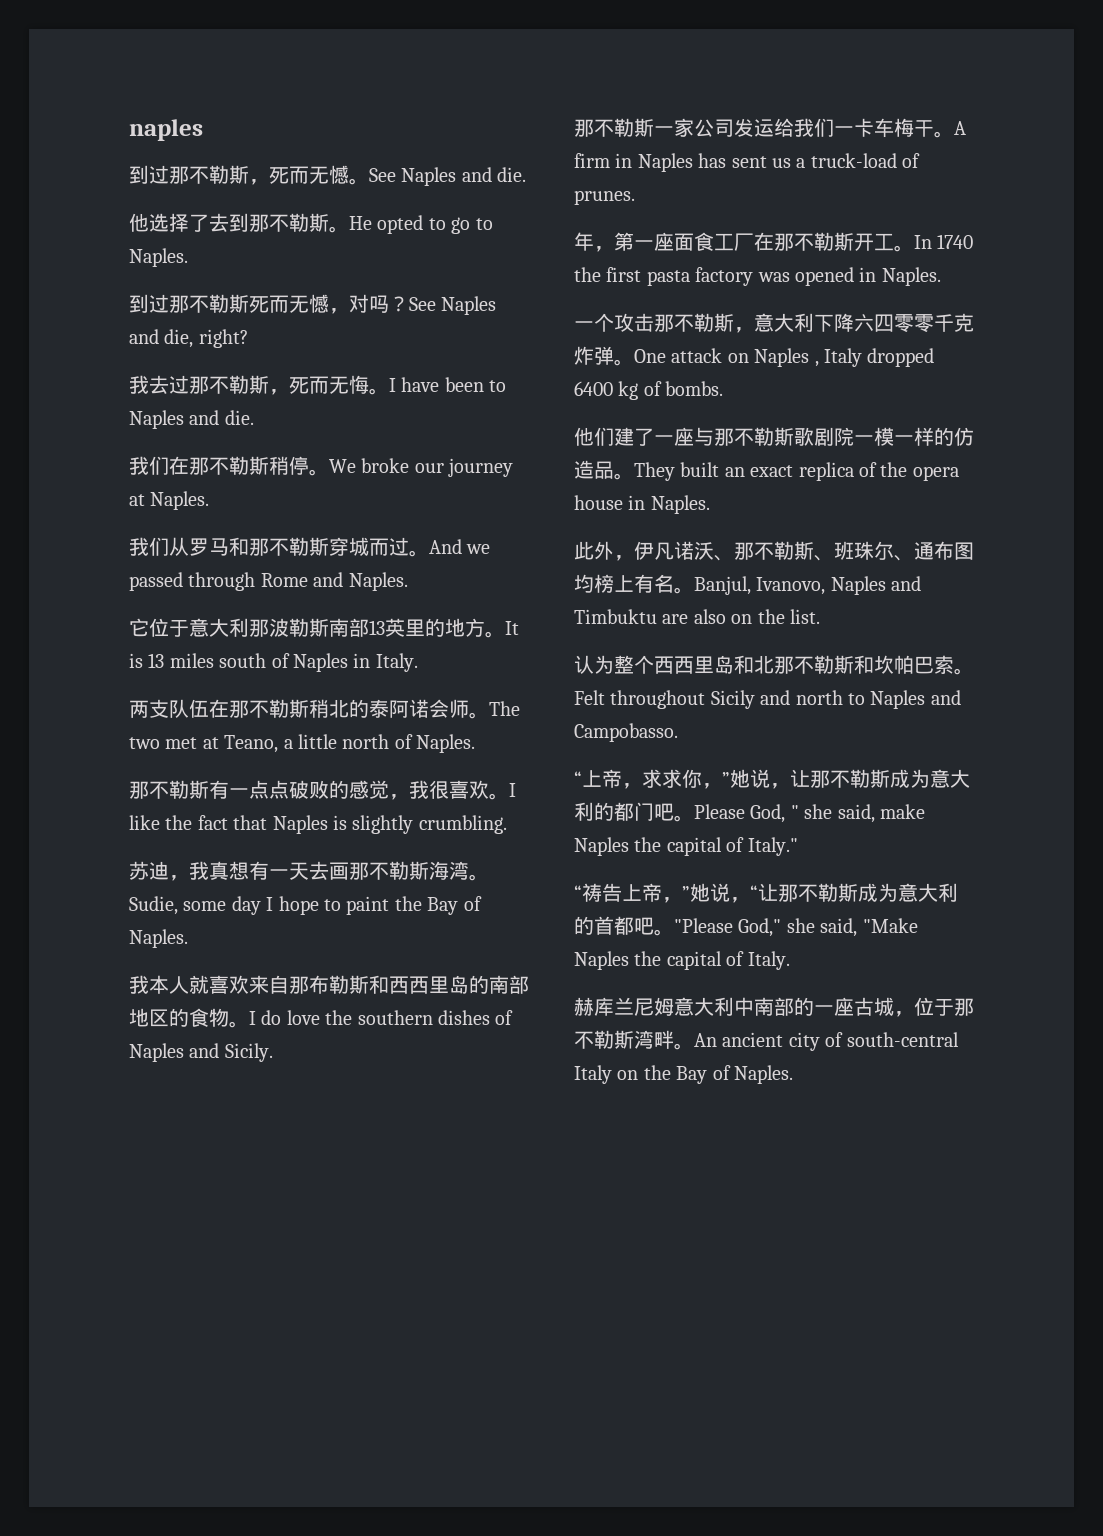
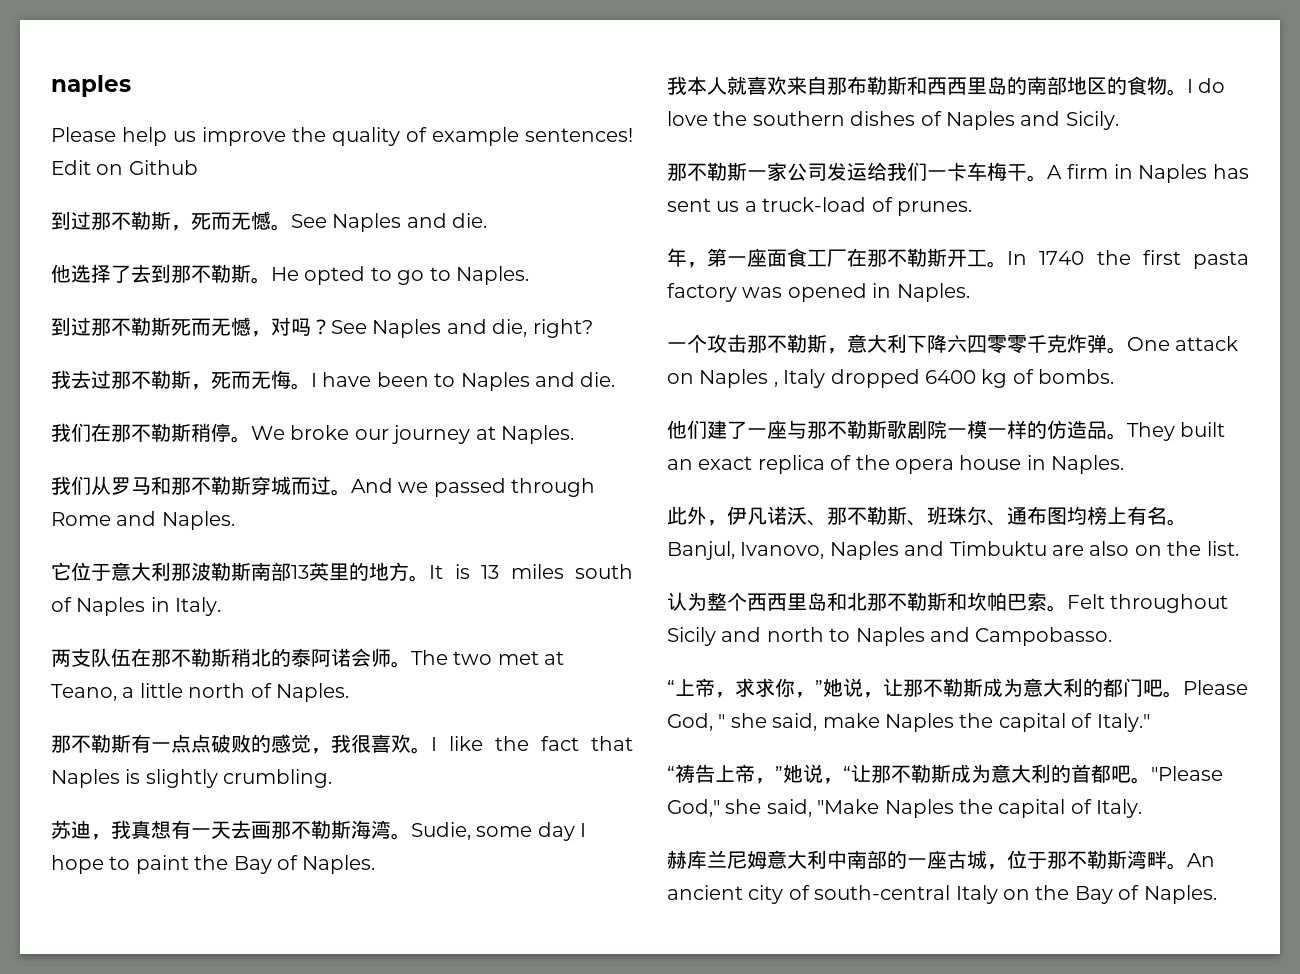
+ Please help us improve the quality of example sentences! Edit on Github

